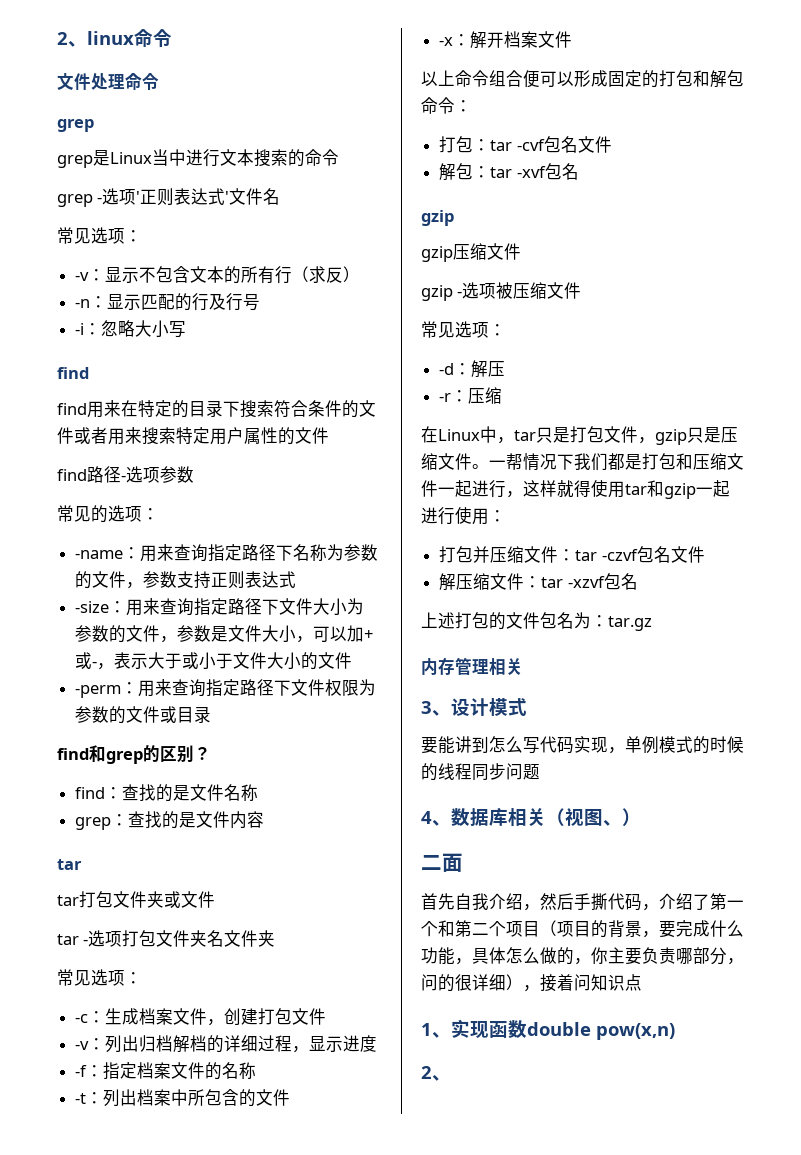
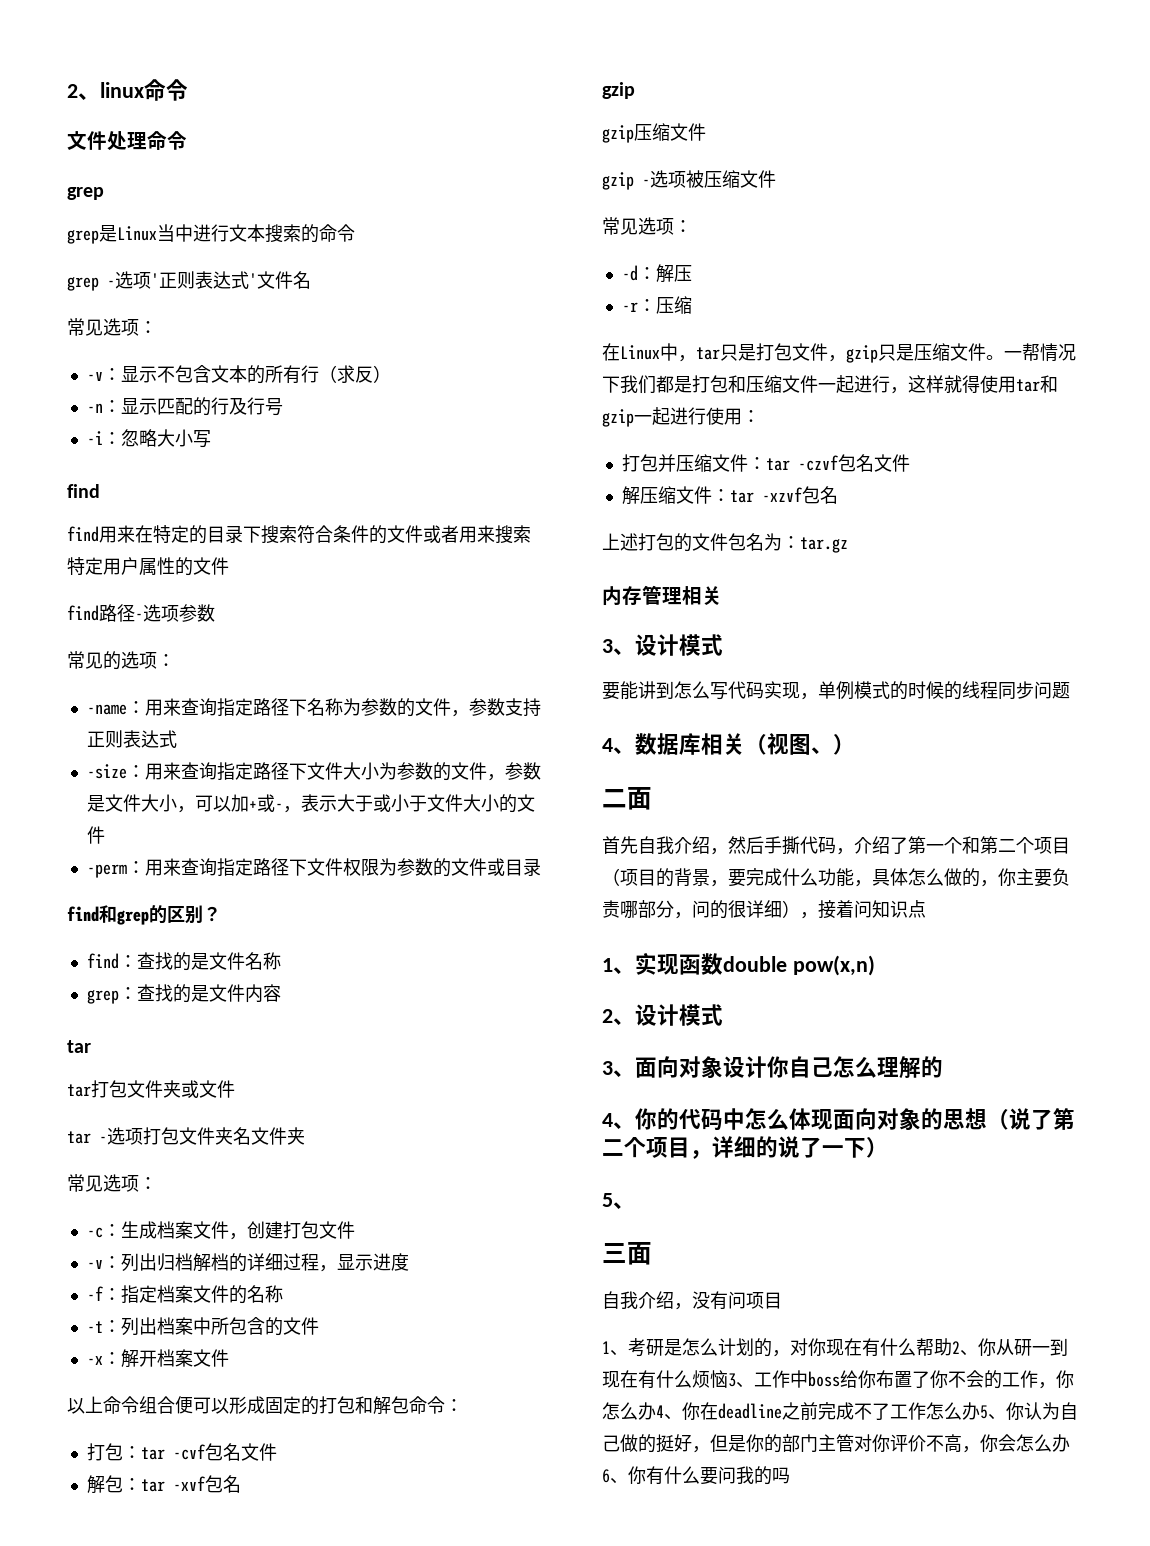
  1、实现函数double pow(x,n)
- 2、
+ 2、设计模式
+ 3、面向对象设计你自己怎么理解的
+ 4、你的代码中怎么体现面向对象的思想（说了第二个项目，详细的说了一下）
+ 5、
+ 三面
+ 自我介绍，没有问项目
+ 1、考研是怎么计划的，对你现在有什么帮助2、你从研一到现在有什么烦恼3、工作中boss给你布置了你不会的工作，你怎么办4、你在deadline之前完成不了工作怎么办5、你认为自己做的挺好，但是你的部门主管对你评价不高，你会怎么办6、你有什么要问我的吗

